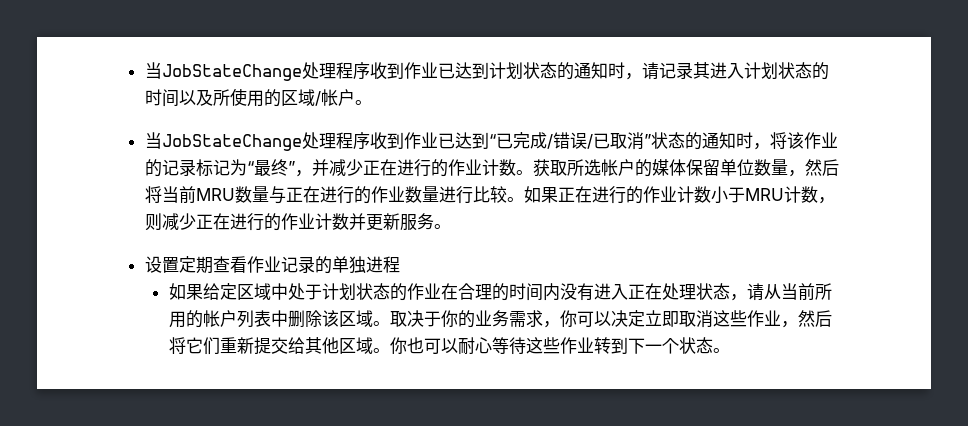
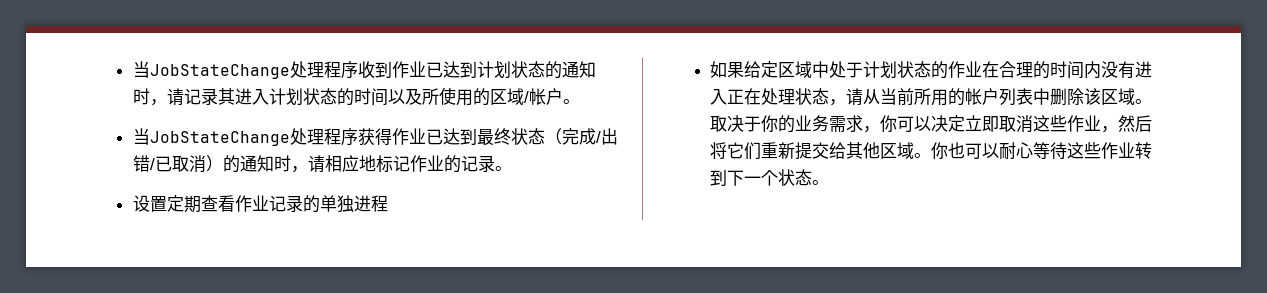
- 当JobStateChange处理程序收到作业已达到“已完成/错误/已取消”状态的通知时，将该作业的记录标记为“最终”，并减少正在进行的作业计数。获取所选帐户的媒体保留单位数量，然后将当前MRU数量与正在进行的作业数量进行比较。如果正在进行的作业计数小于MRU计数，则减少正在进行的作业计数并更新服务。
+ 当JobStateChange处理程序获得作业已达到最终状态（完成/出错/已取消）的通知时，请相应地标记作业的记录。

